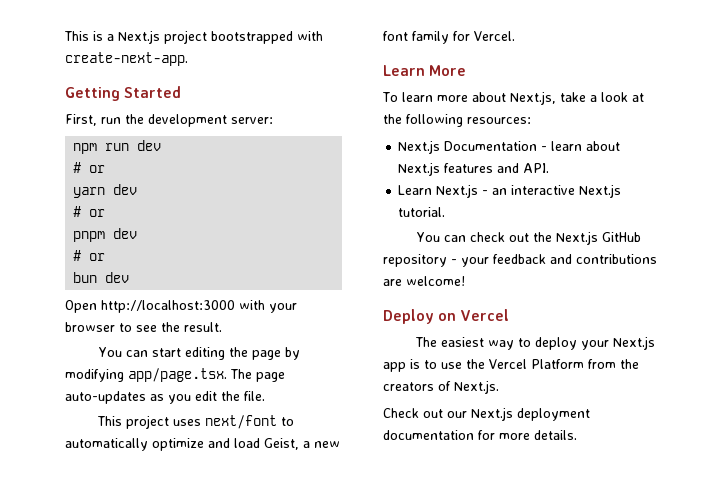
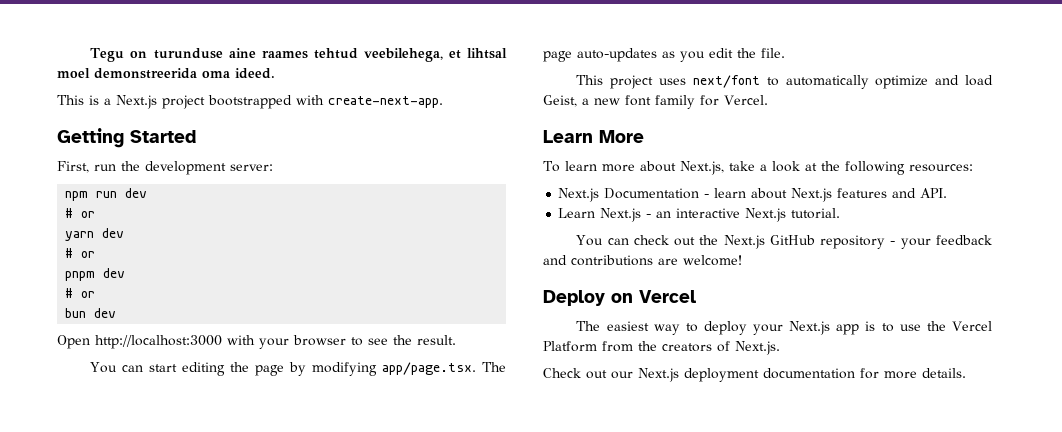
+ Tegu on turunduse aine raames tehtud veebilehega, et lihtsal moel demonstreerida oma ideed.

